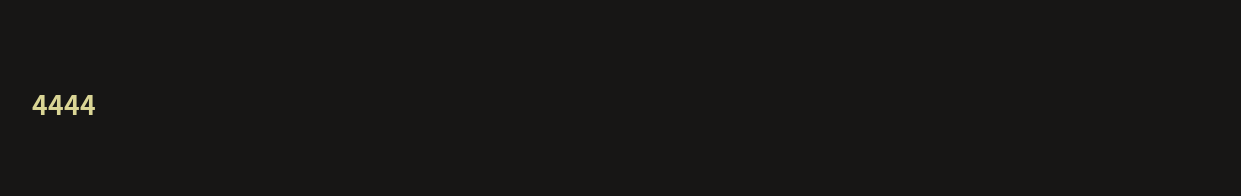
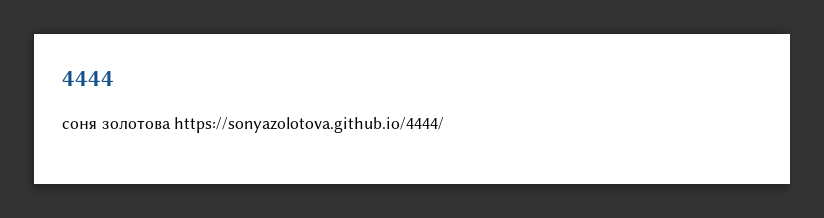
+ соня золотова https://sonyazolotova.github.io/4444/

